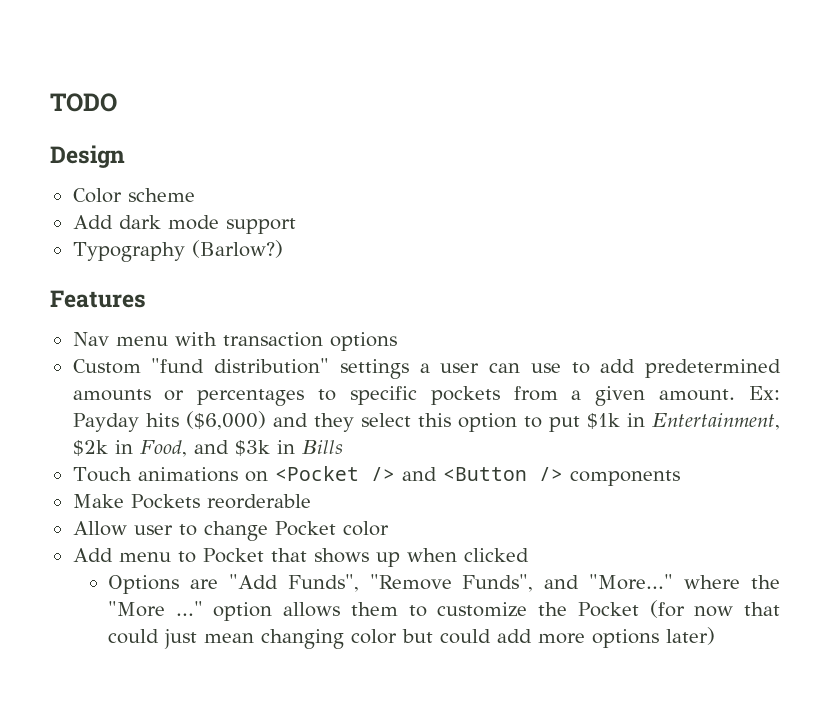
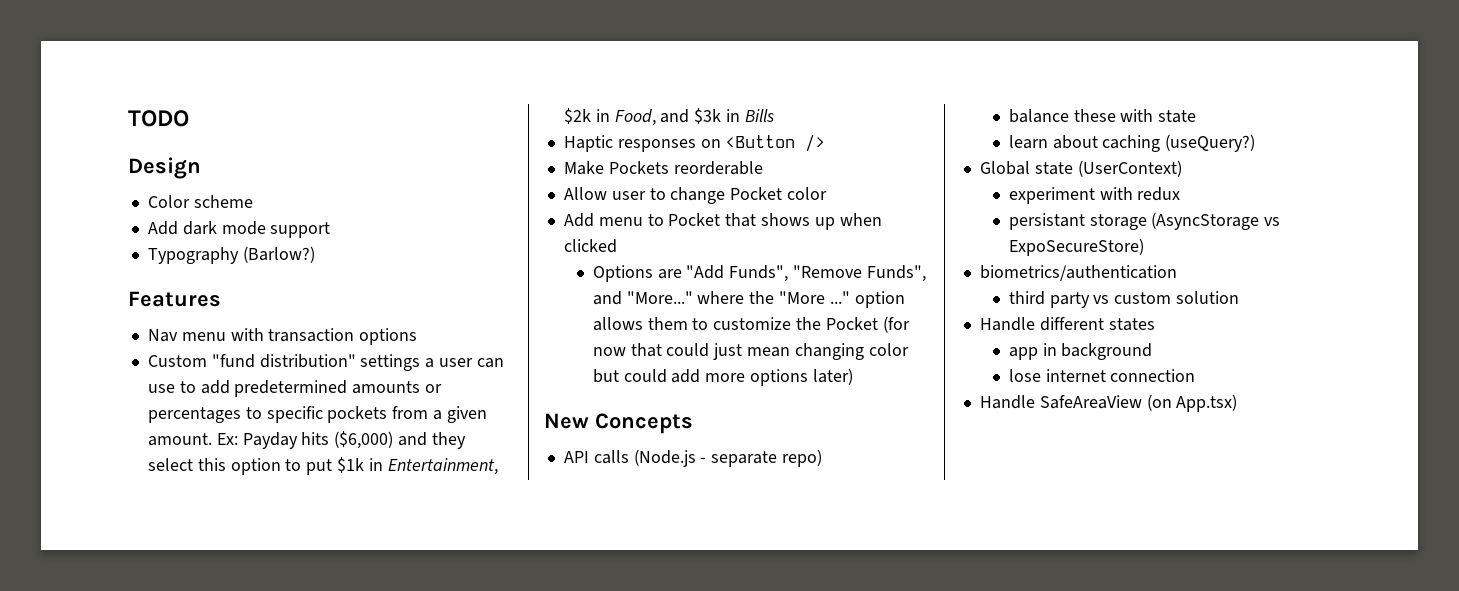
- Touch animations on <Pocket /> and <Button /> components
+ Haptic responses on <Button />
+ New Concepts
+ API calls (Node.js - separate repo)
+ balance these with state
+ learn about caching (useQuery?)
+ Global state (UserContext)
+ experiment with redux
+ persistant storage (AsyncStorage vs ExpoSecureStore)
+ biometrics/authentication
+ third party vs custom solution
+ Handle different states
+ app in background
+ lose internet connection
+ Handle SafeAreaView (on App.tsx)

